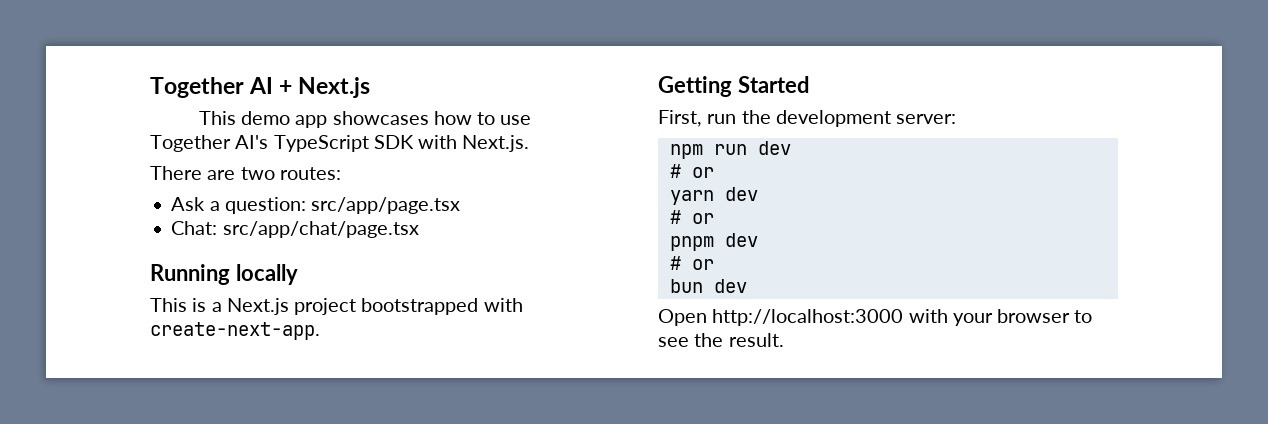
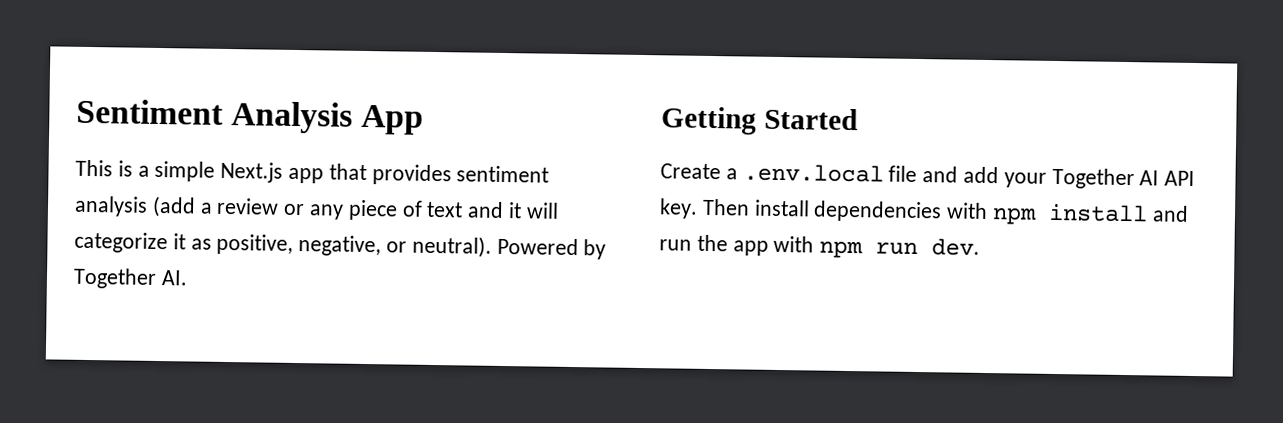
- Together AI + Next.js
- This demo app showcases how to use Together AI's TypeScript SDK with Next.js.
- There are two routes:
- Ask a question: src/app/page.tsx
- Chat: src/app/chat/page.tsx
- Running locally
- This is a Next.js project bootstrapped with create-next-app.
+ Sentiment Analysis App
+ This is a simple Next.js app that provides sentiment analysis (add a review or any piece of text and it will categorize it as positive, negative, or neutral). Powered by Together AI.
  Getting Started
- First, run the development server:
- npm run dev
- # or
- yarn dev
- # or
- pnpm dev
- # or
- bun dev
- Open http://localhost:3000 with your browser to see the result.
+ Create a .env.local file and add your Together AI API key. Then install dependencies with npm install and run the app with npm run dev.

